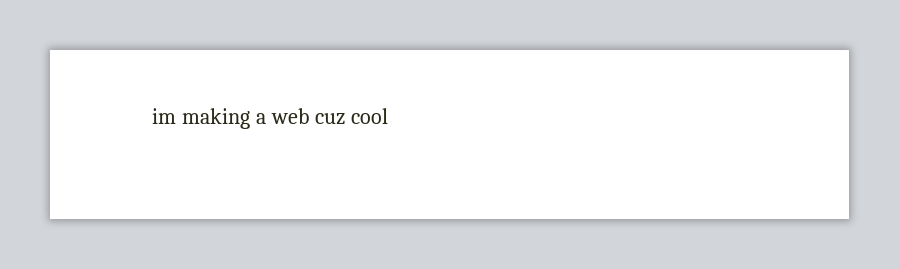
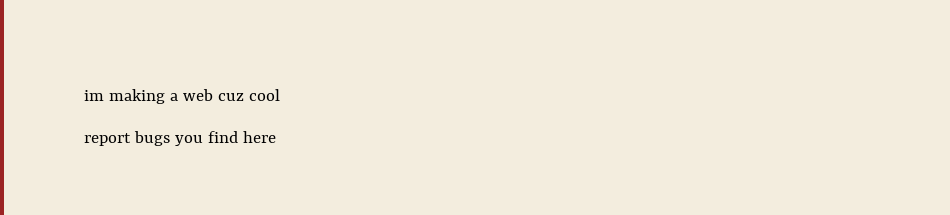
+ report bugs you find here

